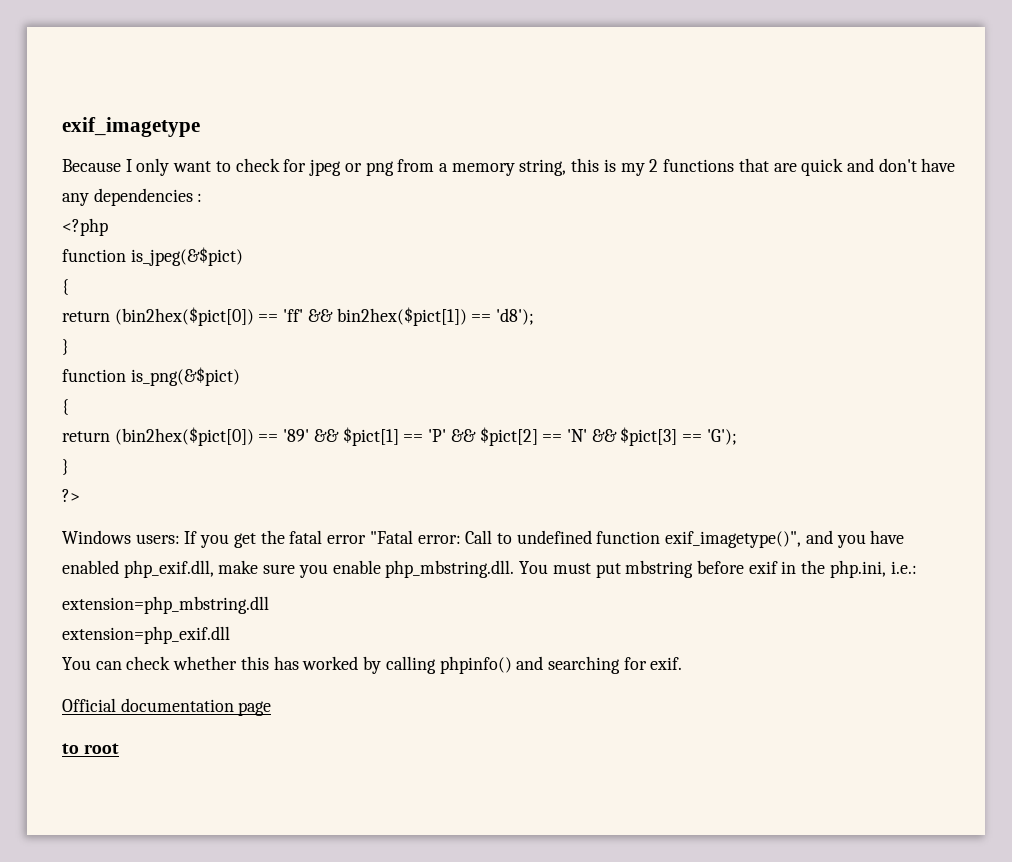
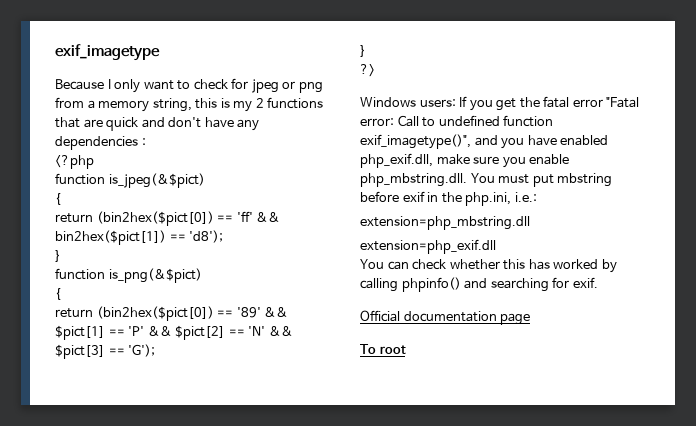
- to root
+ To root

